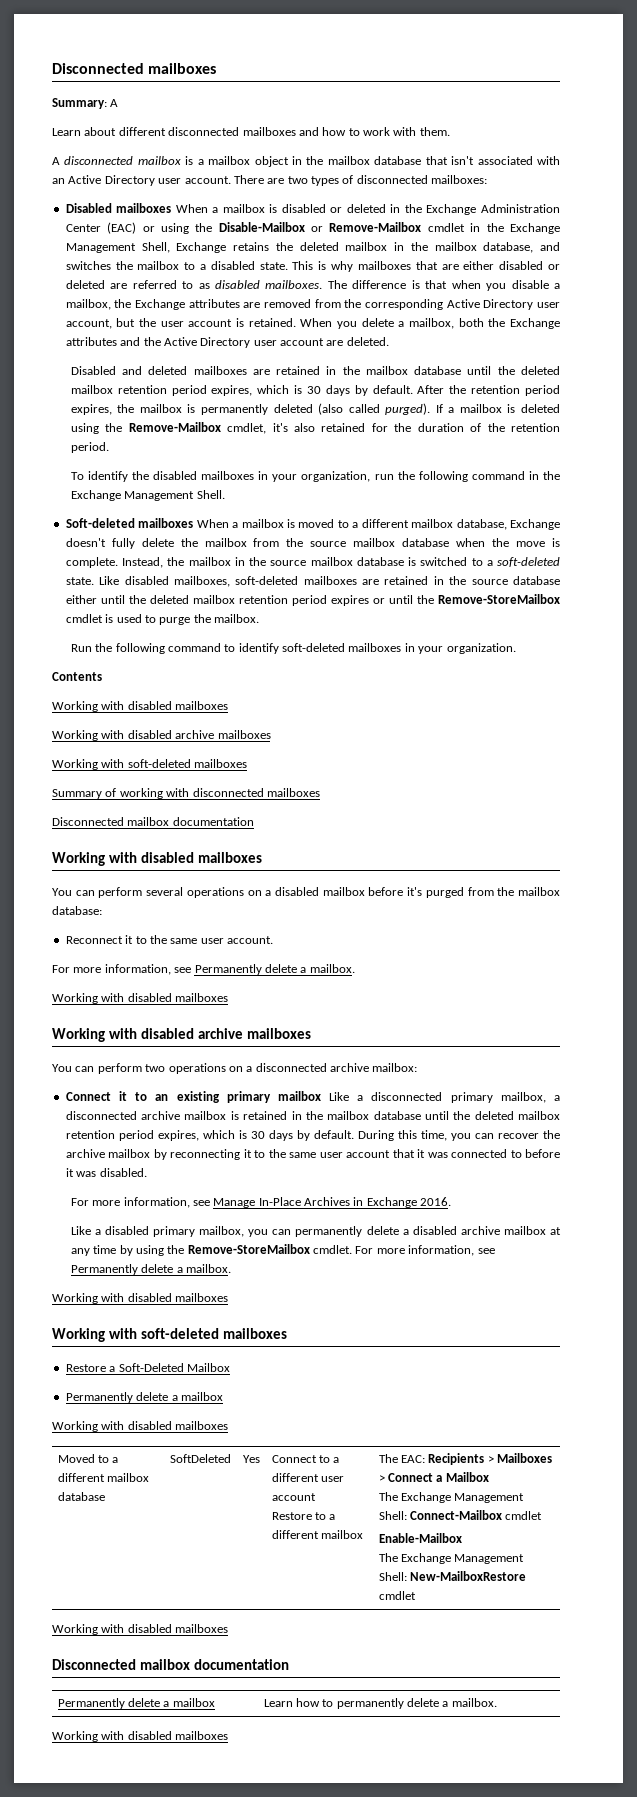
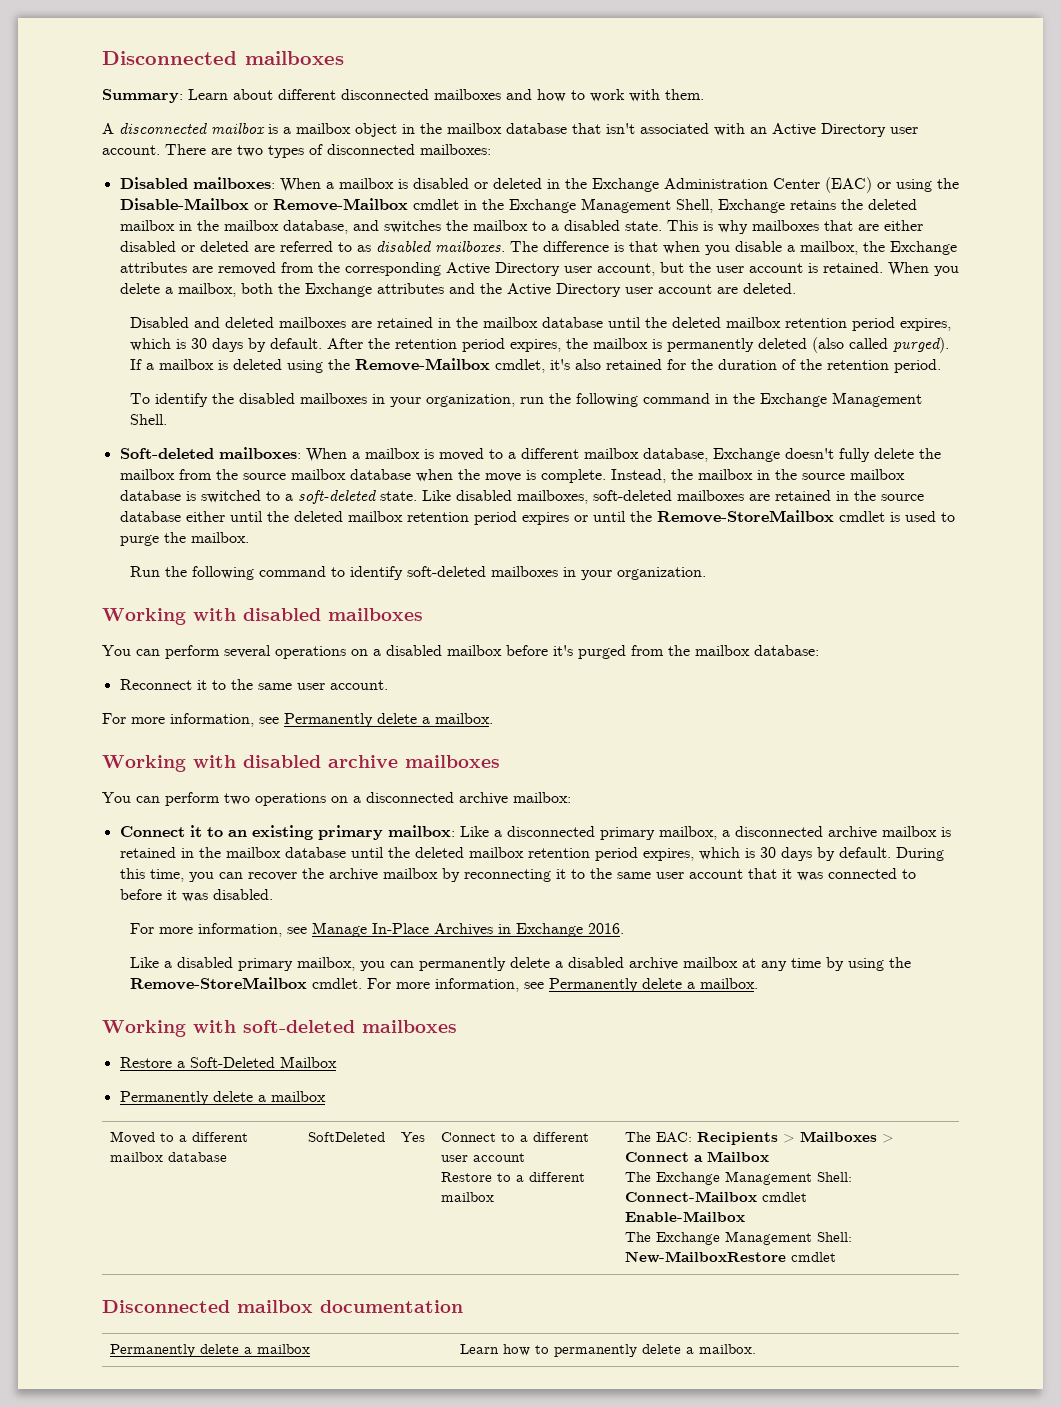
- Summary: A
- Learn about different disconnected mailboxes and how to work with them.
+ Summary: Learn about different disconnected mailboxes and how to work with them.
- Disabled mailboxes When a mailbox is disabled or deleted in the Exchange Administration Center (EAC) or using the Disable-Mailbox or Remove-Mailbox cmdlet in the Exchange Management Shell, Exchange retains the deleted mailbox in the mailbox database, and switches the mailbox to a disabled state.
+ Disabled mailboxes: When a mailbox is disabled or deleted in the Exchange Administration Center (EAC) or using the Disable-Mailbox or Remove-Mailbox cmdlet in the Exchange Management Shell, Exchange retains the deleted mailbox in the mailbox database, and switches the mailbox to a disabled state.
- Soft-deleted mailboxes When a mailbox is moved to a different mailbox database, Exchange doesn't fully delete the mailbox from the source mailbox database when the move is complete.
+ Soft-deleted mailboxes: When a mailbox is moved to a different mailbox database, Exchange doesn't fully delete the mailbox from the source mailbox database when the move is complete.
- Contents
- Working with disabled mailboxes
- Working with disabled archive mailboxes
- Working with soft-deleted mailboxes
- Summary of working with disconnected mailboxes
- Disconnected mailbox documentation
  Reconnect it to the same user account.
  For more information, see Permanently delete a mailbox.
- Working with disabled mailboxes
- Connect it to an existing primary mailbox Like a disconnected primary mailbox, a disconnected archive mailbox is retained in the mailbox database until the deleted mailbox retention period expires, which is 30 days by default.
+ Connect it to an existing primary mailbox: Like a disconnected primary mailbox, a disconnected archive mailbox is retained in the mailbox database until the deleted mailbox retention period expires, which is 30 days by default.
  Like a disabled primary mailbox, you can permanently delete a disabled archive mailbox at any time by using the Remove-StoreMailbox cmdlet. For more information, see Permanently delete a mailbox.
- Working with disabled mailboxes
  Restore a Soft-Deleted Mailbox
  Permanently delete a mailbox
- Working with disabled mailboxes
  The Exchange Management Shell: New-MailboxRestore cmdlet
- Working with disabled mailboxes
  Permanently delete a mailbox | Learn how to permanently delete a mailbox.
- Working with disabled mailboxes

